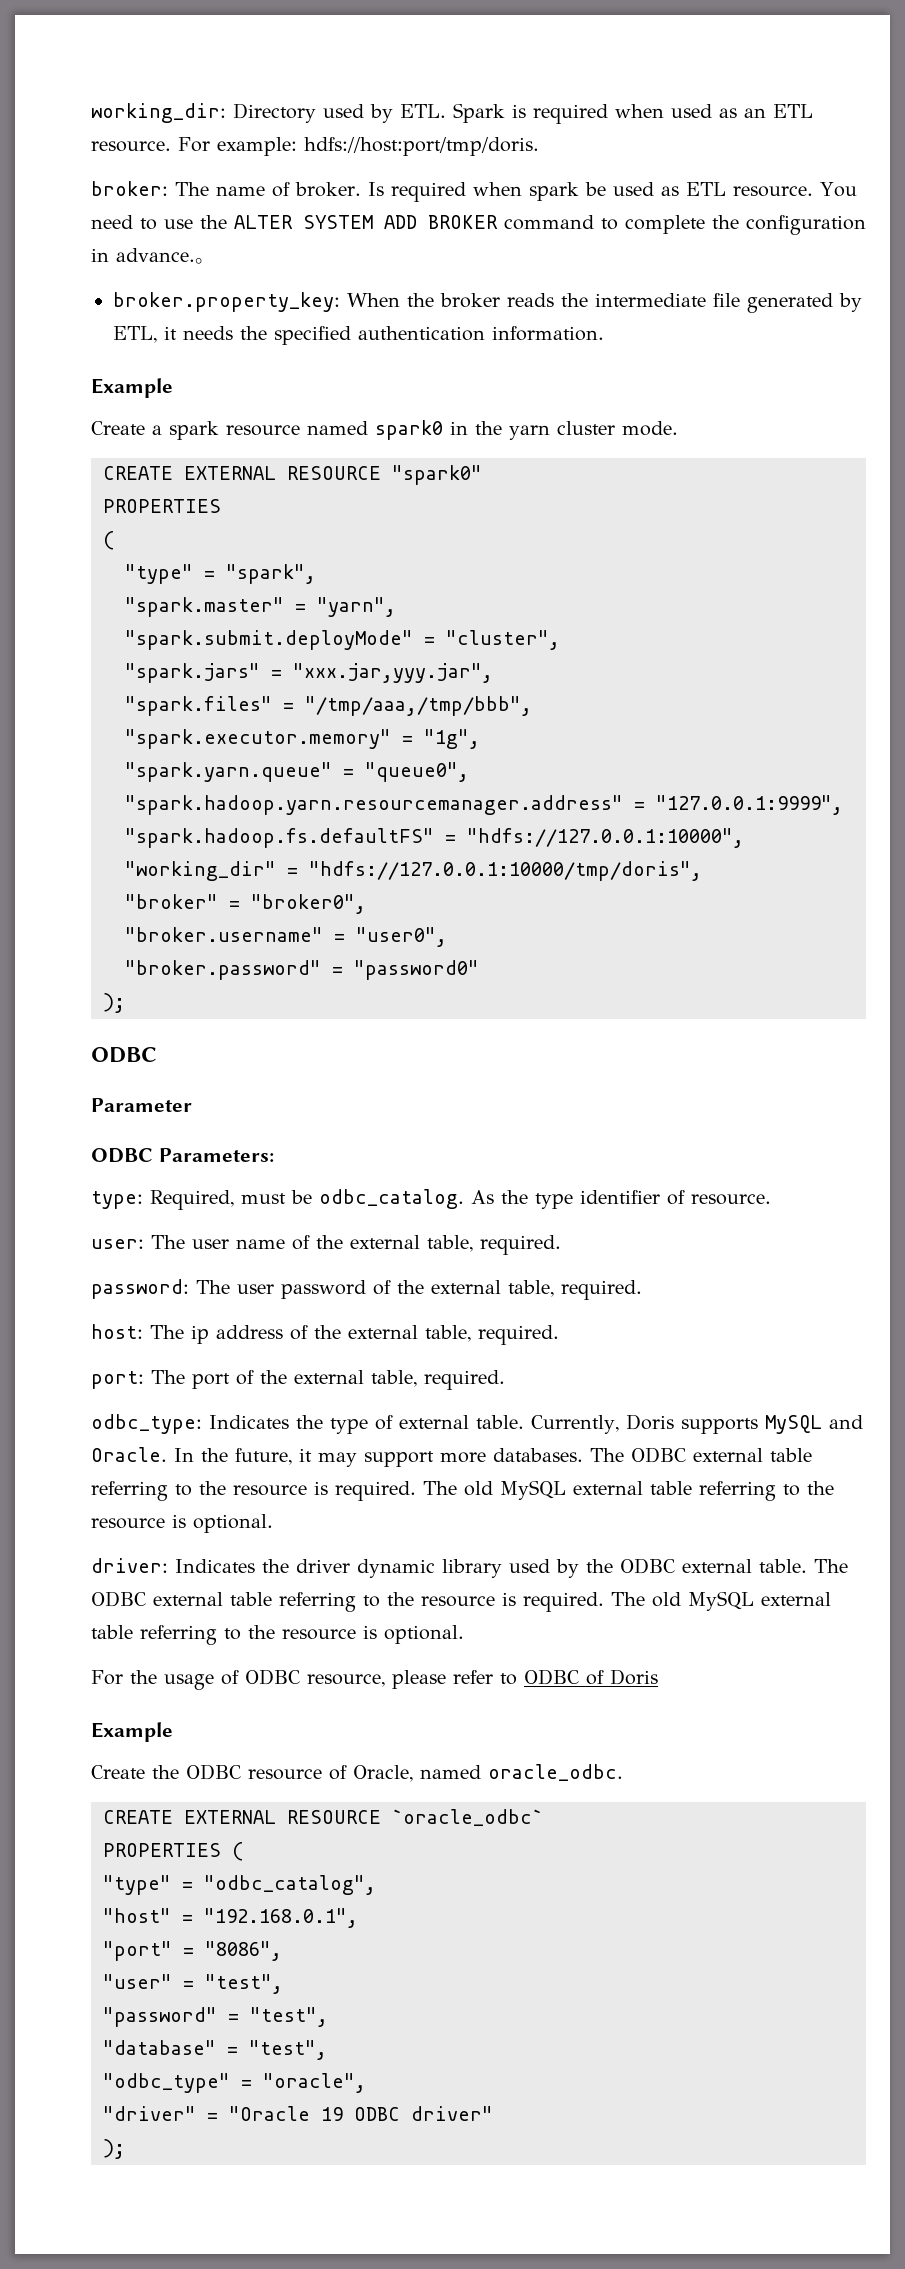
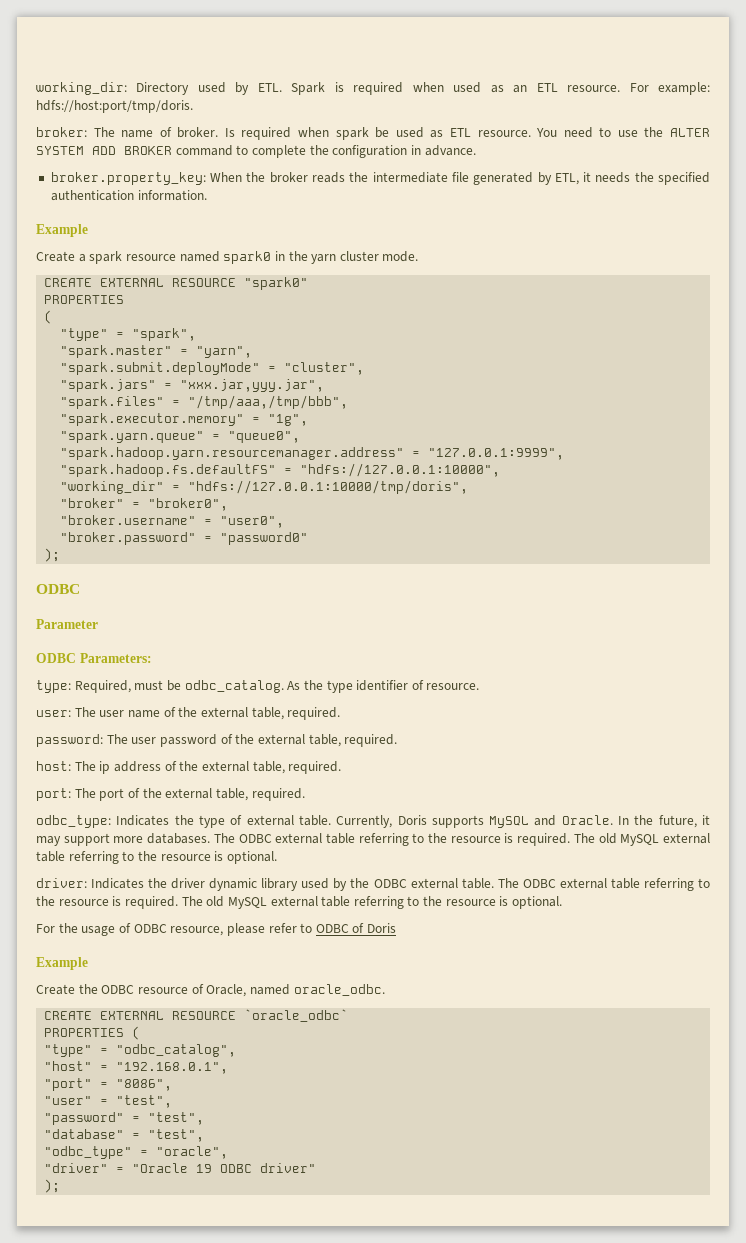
- 。

